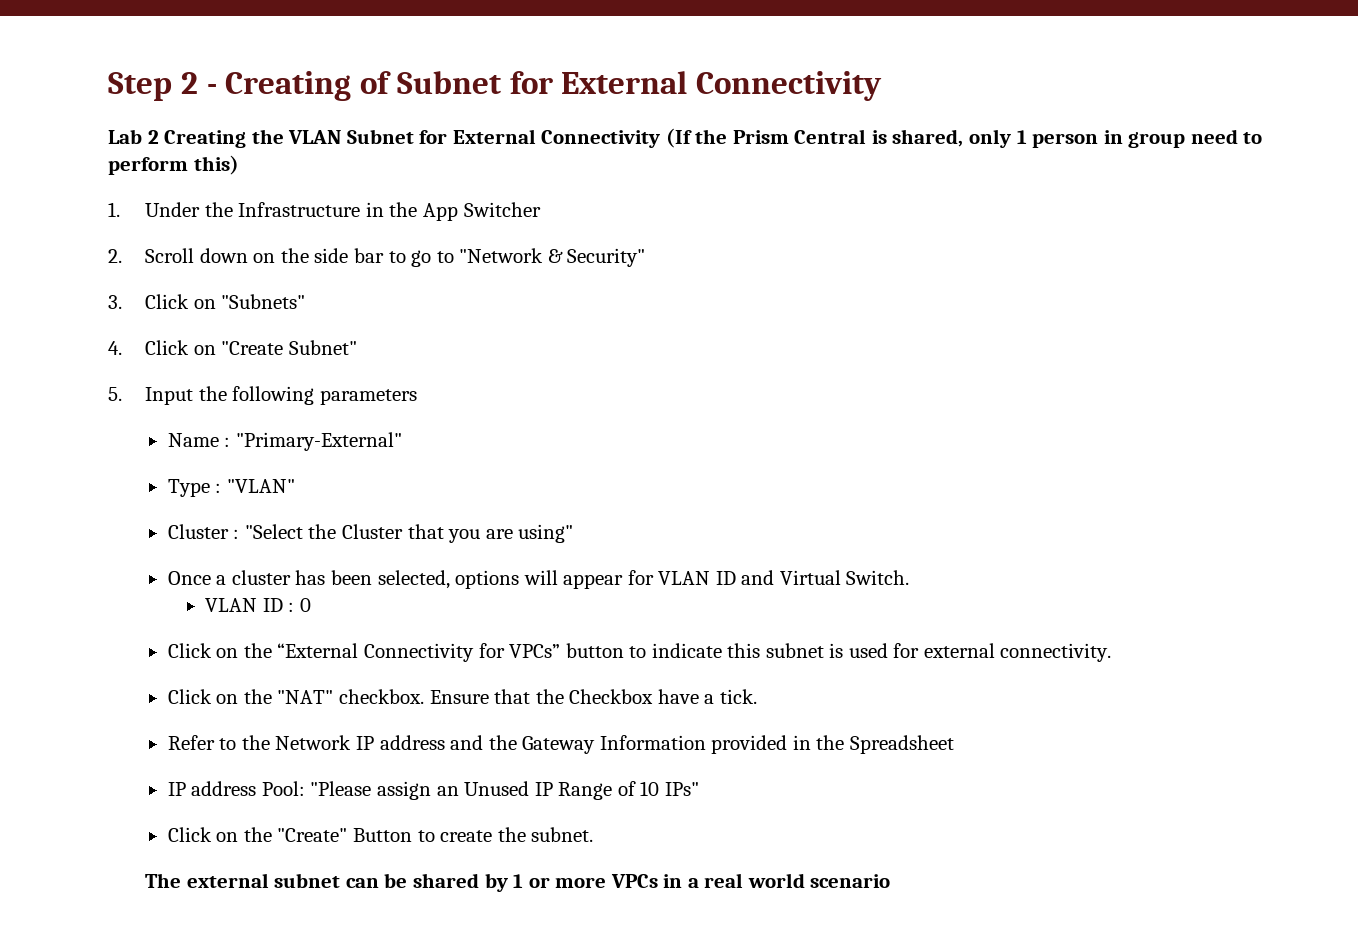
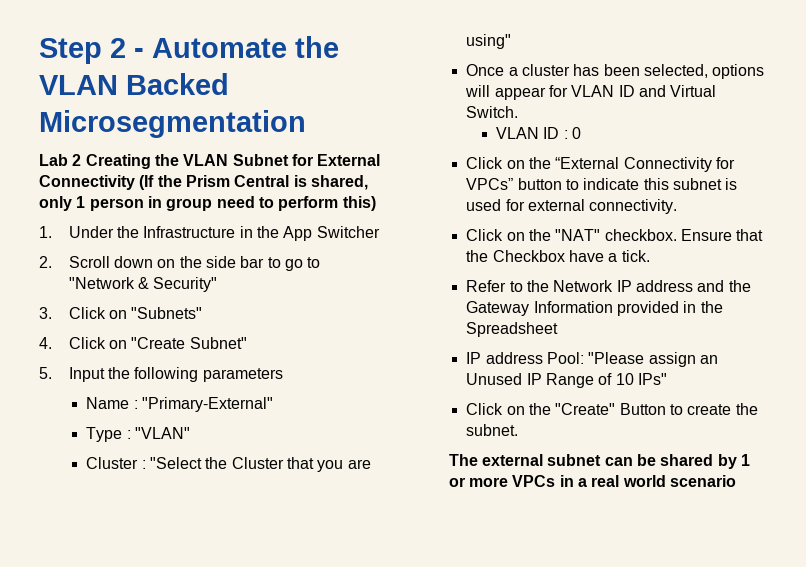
- Step 2 - Creating of Subnet for External Connectivity
+ Step 2 - Automate the VLAN Backed Microsegmentation

